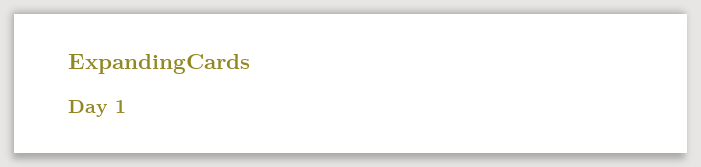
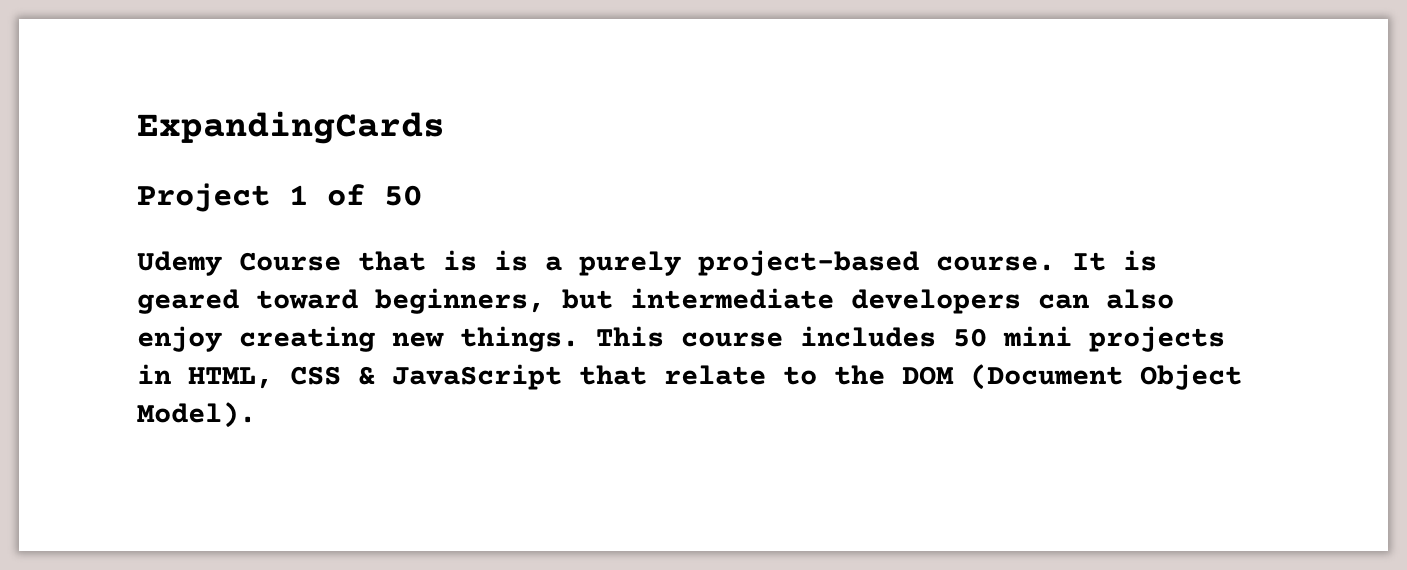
- Day 1
+ Project 1 of 50
+ Udemy Course that is is a purely project-based course. It is geared toward beginners, but intermediate developers can also enjoy creating new things. This course includes 50 mini projects in HTML, CSS & JavaScript that relate to the DOM (Document Object Model).

